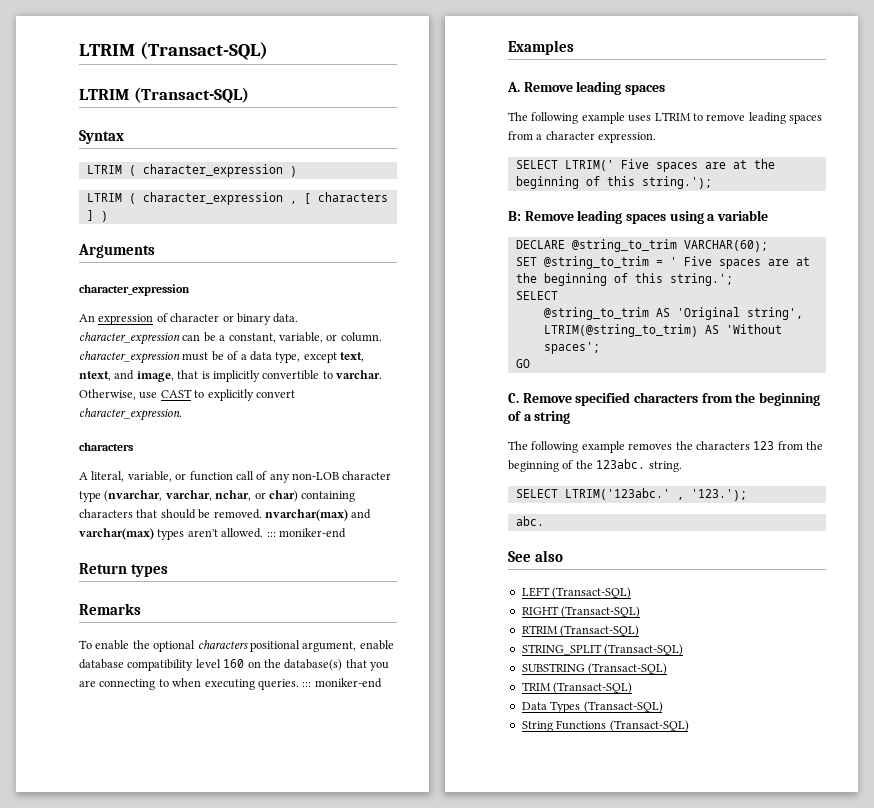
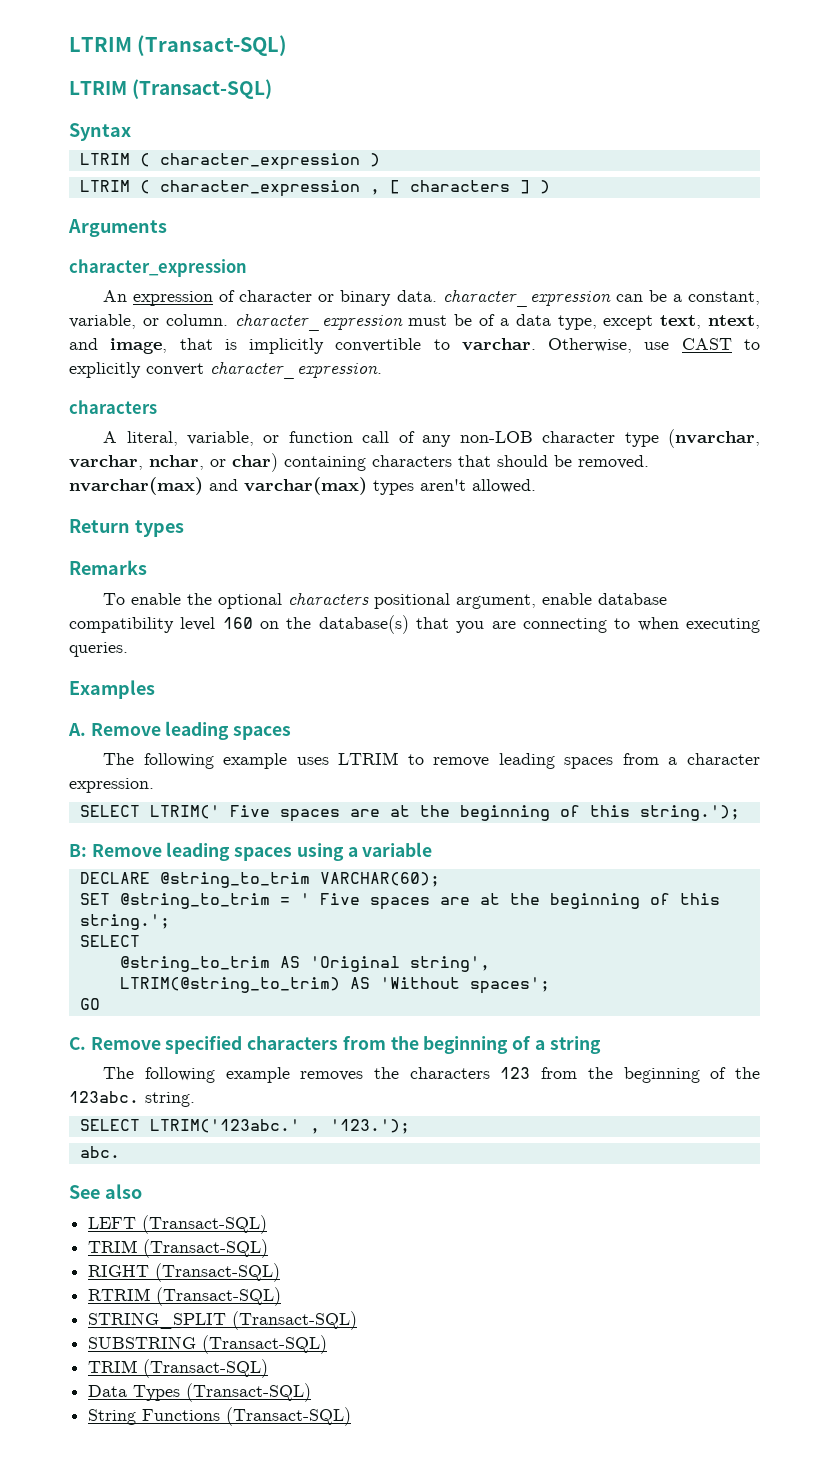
- A literal, variable, or function call of any non-LOB character type (nvarchar, varchar, nchar, or char) containing characters that should be removed. nvarchar(max) and varchar(max) types aren't allowed. ::: moniker-end
+ A literal, variable, or function call of any non-LOB character type (nvarchar, varchar, nchar, or char) containing characters that should be removed. nvarchar(max) and varchar(max) types aren't allowed.
- To enable the optional characters positional argument, enable database compatibility level 160 on the database(s) that you are connecting to when executing queries. ::: moniker-end
+ To enable the optional characters positional argument, enable database compatibility level 160 on the database(s) that you are connecting to when executing queries.
  LEFT (Transact-SQL)
+ TRIM (Transact-SQL)

